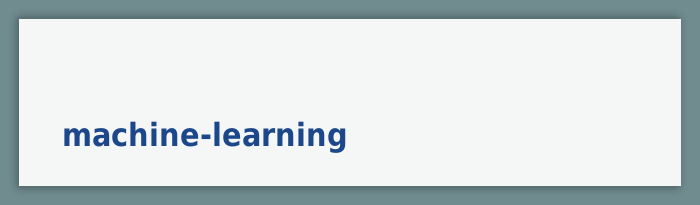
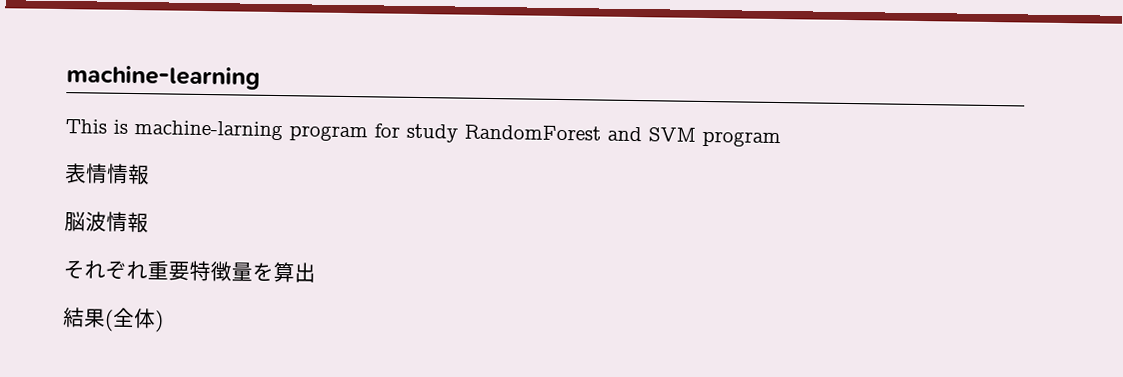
+ This is machine-larning program for study RandomForest and SVM program
+ 表情情報
+ 脳波情報
+ それぞれ重要特徴量を算出
+ 結果(全体)

